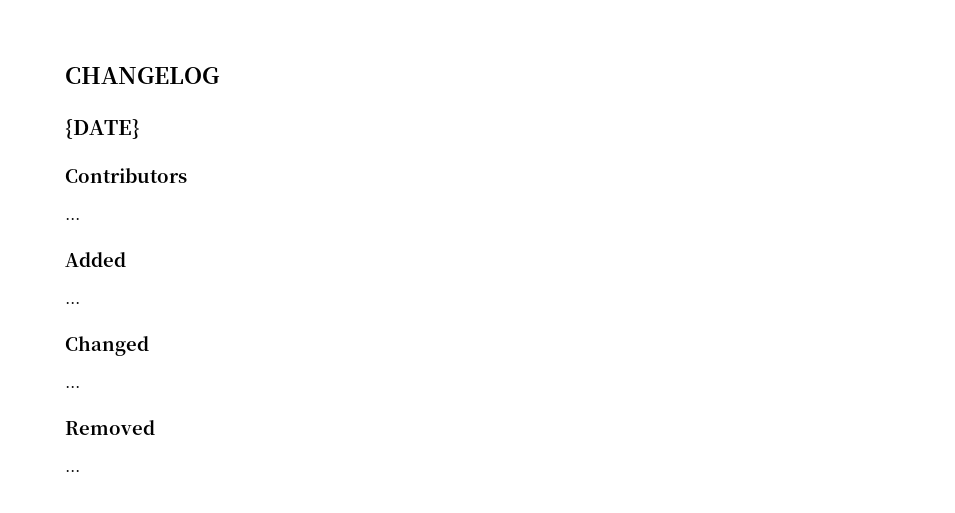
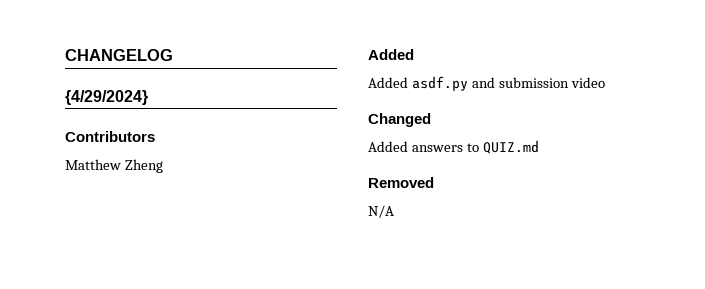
- {DATE}
+ {4/29/2024}
  Contributors
- ...
+ Matthew Zheng
  Added
- ...
+ Added asdf.py and submission video
  Changed
- ...
+ Added answers to QUIZ.md
  Removed
- ...
+ N/A

